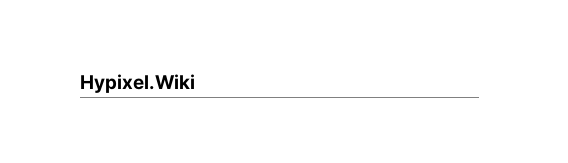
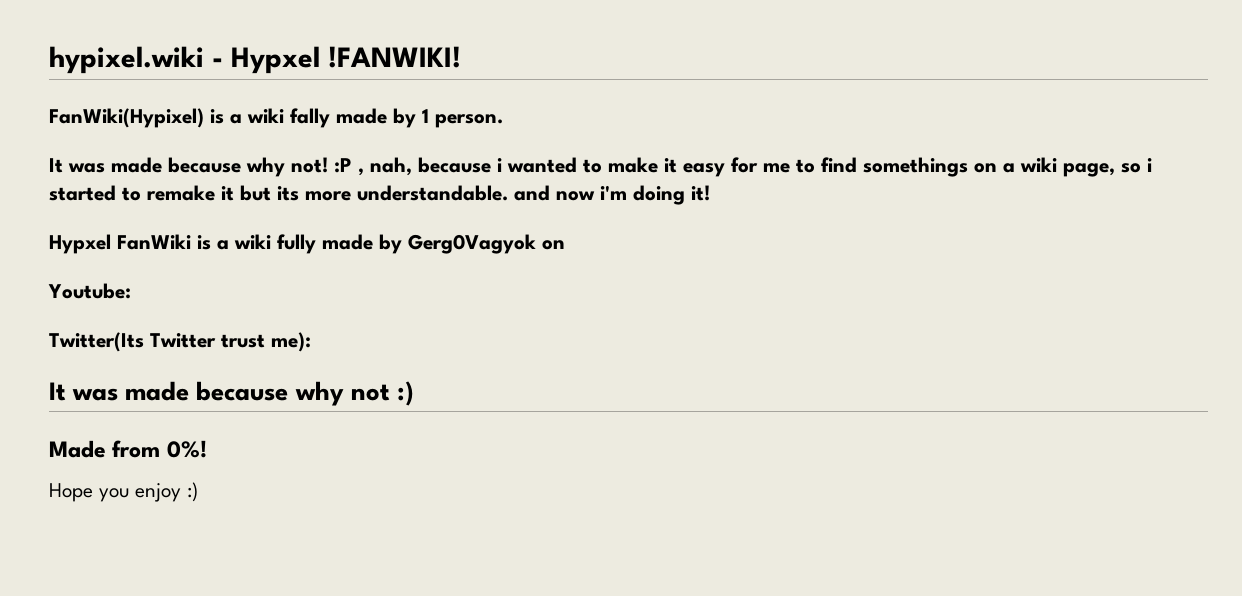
- Hypixel.Wiki
+ hypixel.wiki - Hypxel !FANWIKI!
+ FanWiki(Hypixel) is a wiki fally made by 1 person.
+ It was made because why not! :P , nah, because i wanted to make it easy for me to find somethings on a wiki page, so i started to remake it but its more understandable. and now i'm doing it!
+ Hypxel FanWiki is a wiki fully made by Gerg0Vagyok on
+ Youtube:
+ Twitter(Its Twitter trust me):
+ It was made because why not :)
+ Made from 0%!
+ Hope you enjoy :)

